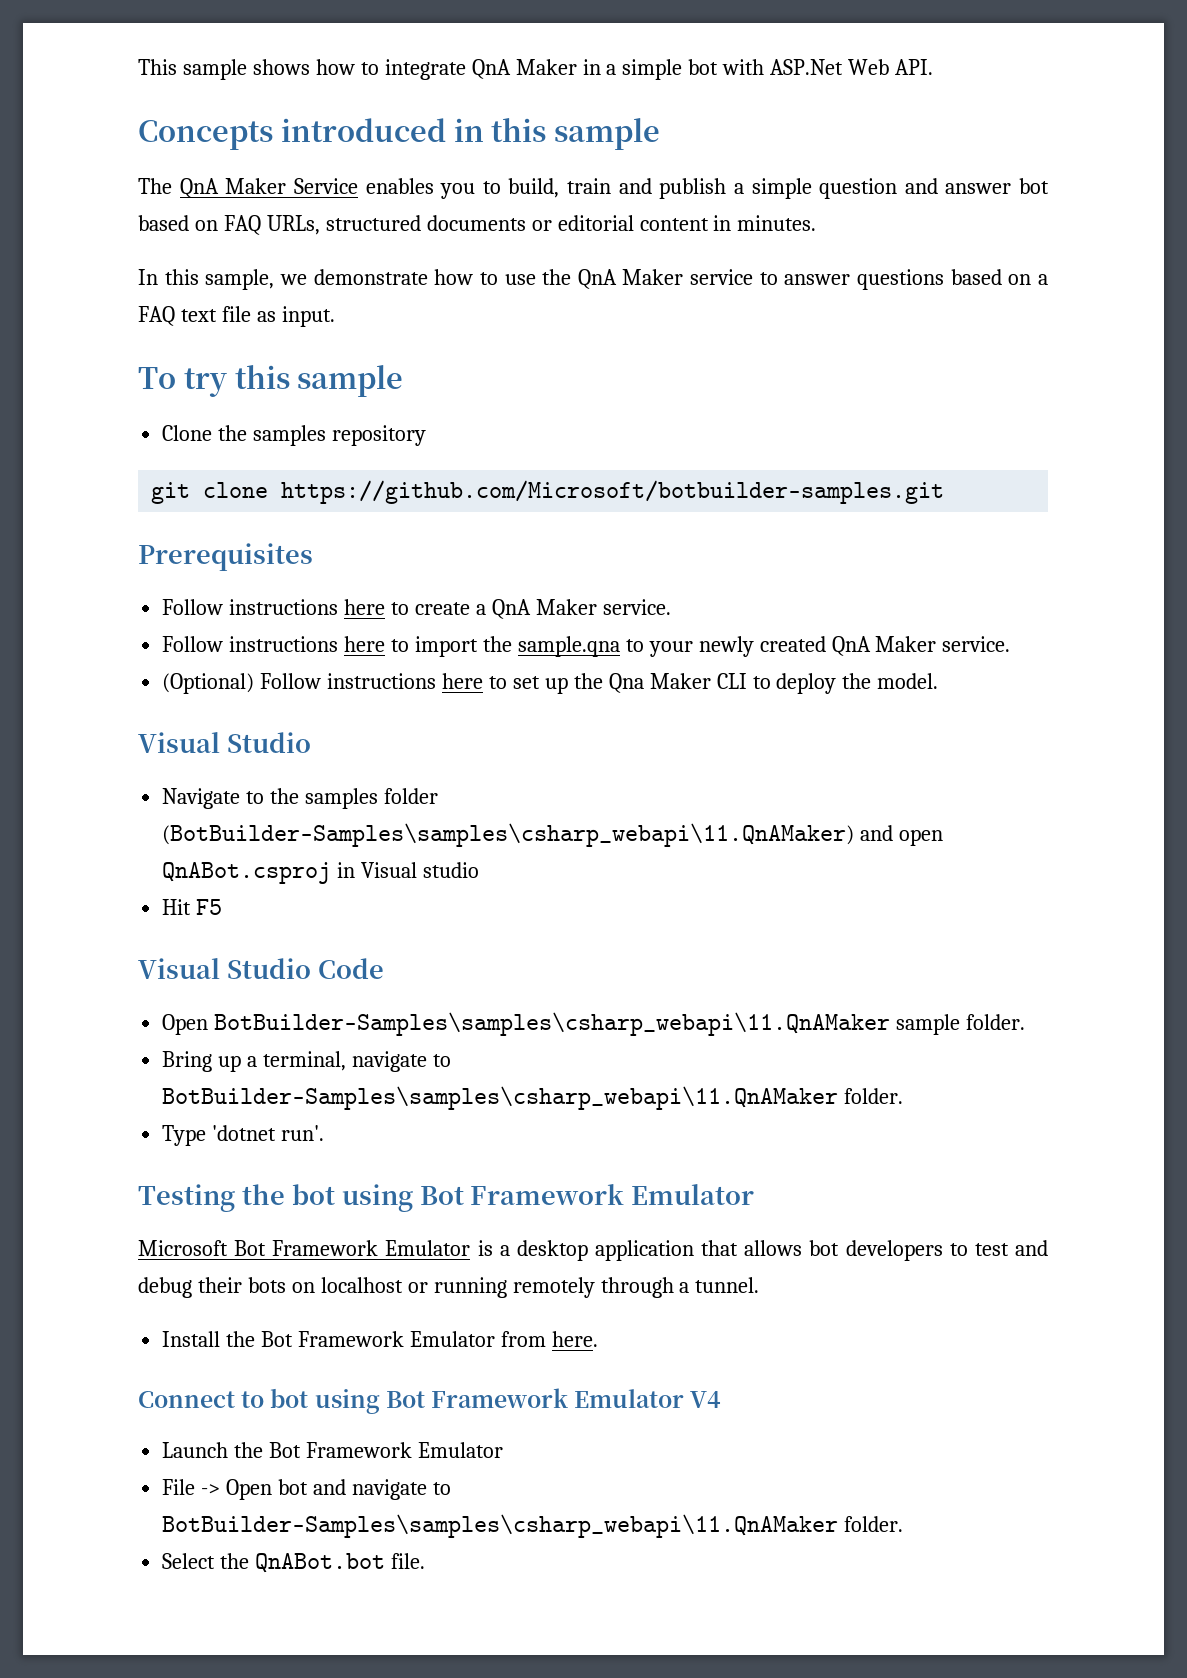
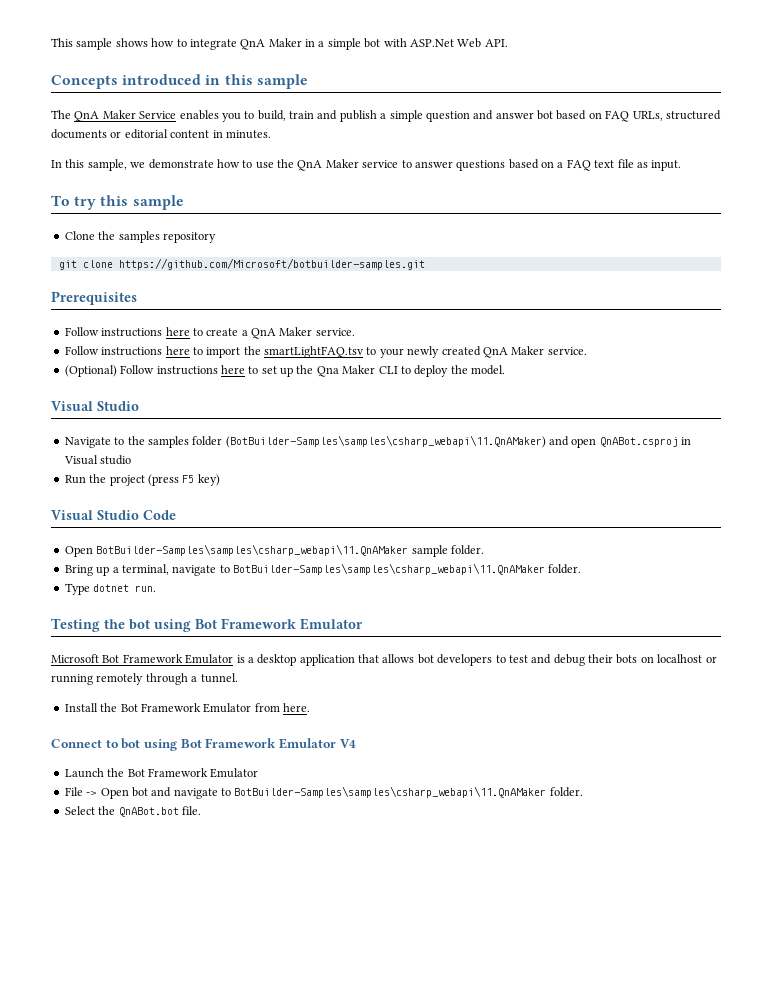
- Follow instructions here to import the sample.qna to your newly created QnA Maker service.
+ Follow instructions here to import the smartLightFAQ.tsv to your newly created QnA Maker service.
- Hit F5
+ Run the project (press F5 key)
- Type 'dotnet run'.
+ Type dotnet run.

